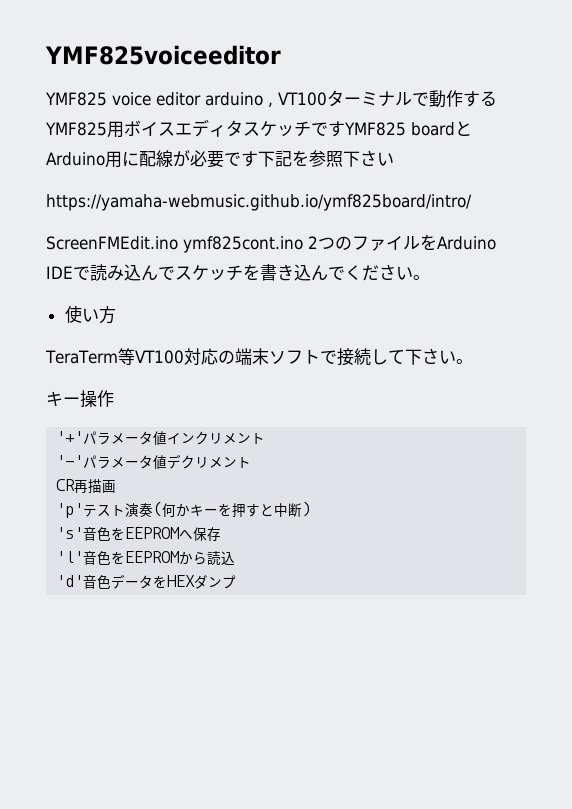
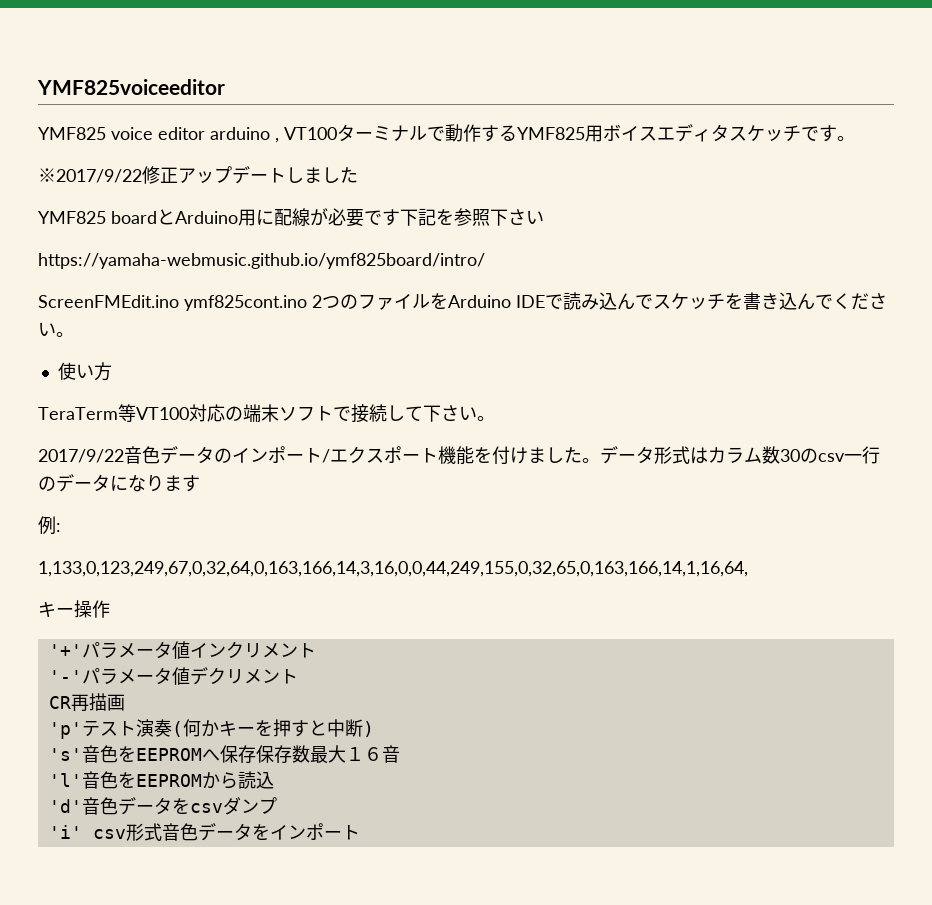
- YMF825 voice editor arduino , VT100ターミナルで動作するYMF825用ボイスエディタスケッチですYMF825 boardとArduino用に配線が必要です下記を参照下さい
+ YMF825 voice editor arduino , VT100ターミナルで動作するYMF825用ボイスエディタスケッチです。
+ ※2017/9/22修正アップデートしました
+ YMF825 boardとArduino用に配線が必要です下記を参照下さい
+ 2017/9/22音色データのインポート/エクスポート機能を付けました。データ形式はカラム数30のcsv一行のデータになります
+ 例:
+ 1,133,0,123,249,67,0,32,64,0,163,166,14,3,16,0,0,44,249,155,0,32,65,0,163,166,14,1,16,64,
- 's'音色をEEPROMへ保存
+ 's'音色をEEPROMへ保存保存数最大１６音
- 'd'音色データをHEXダンプ
+ 'd'音色データをcsvダンプ
+ 'i' csv形式音色データをインポート

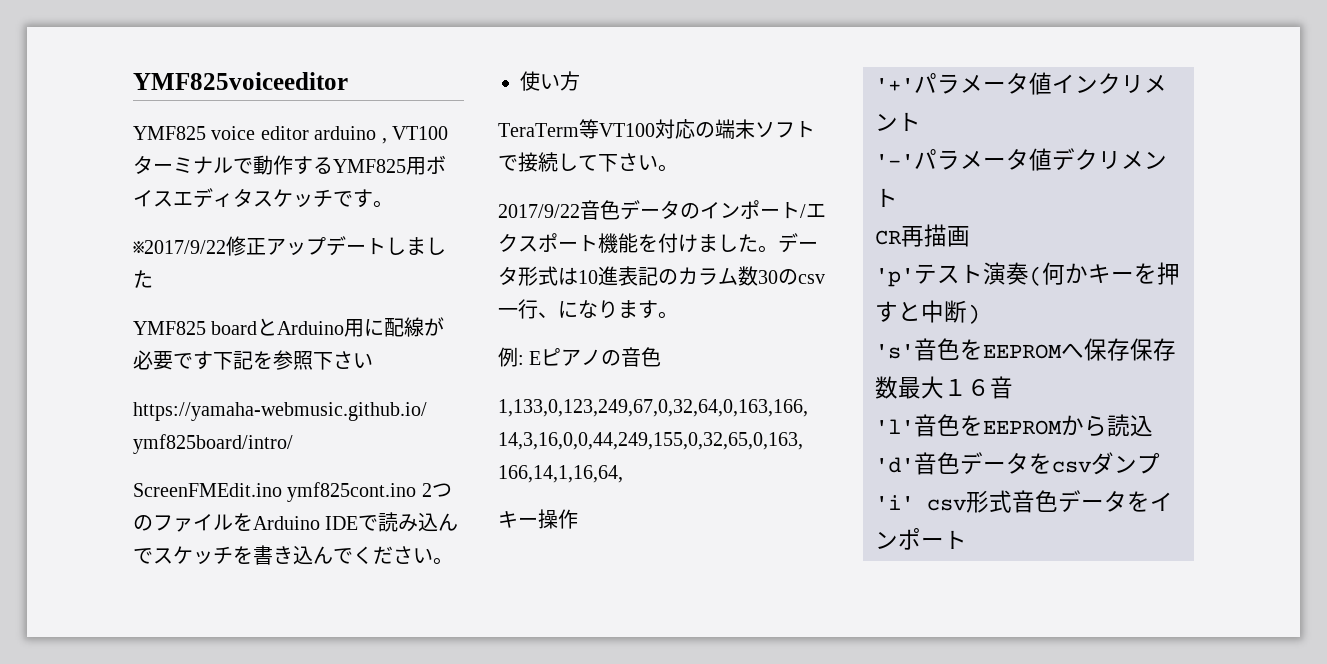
- データ形式はカラム数30のcsv一行のデータになります
+ データ形式は10進表記のカラム数30のcsv一行、になります。
- 例:
+ 例: Eピアノの音色

